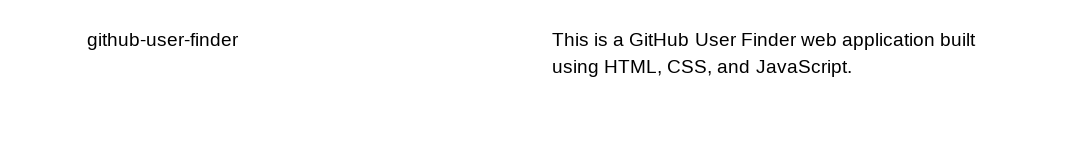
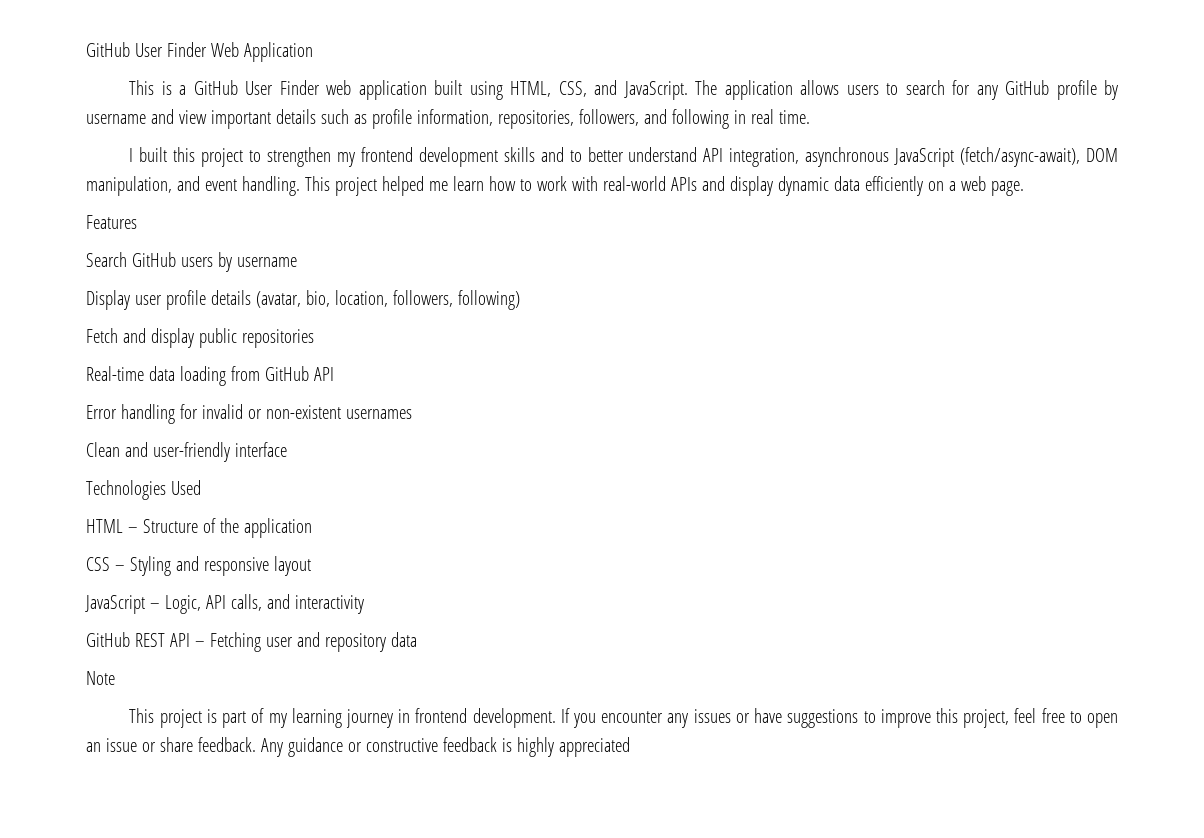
- github-user-finder
+ GitHub User Finder Web Application
+ The application allows users to search for any GitHub profile by username and view important details such as profile information, repositories, followers, and following in real time.
+ I built this project to strengthen my frontend development skills and to better understand API integration, asynchronous JavaScript (fetch/async-await), DOM manipulation, and event handling. This project helped me learn how to work with real-world APIs and display dynamic data efficiently on a web page.
+ Features
+ Search GitHub users by username
+ Display user profile details (avatar, bio, location, followers, following)
+ Fetch and display public repositories
+ Real-time data loading from GitHub API
+ Error handling for invalid or non-existent usernames
+ Clean and user-friendly interface
+ Technologies Used
+ HTML – Structure of the application
+ CSS – Styling and responsive layout
+ JavaScript – Logic, API calls, and interactivity
+ GitHub REST API – Fetching user and repository data
+ Note
+ This project is part of my learning journey in frontend development. If you encounter any issues or have suggestions to improve this project, feel free to open an issue or share feedback. Any guidance or constructive feedback is highly appreciated

